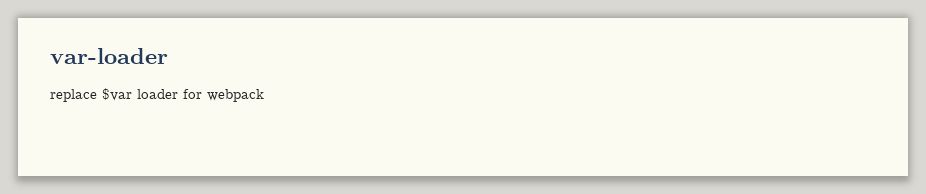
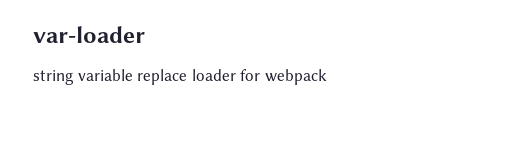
- replace $var loader for webpack
+ string variable replace loader for webpack

